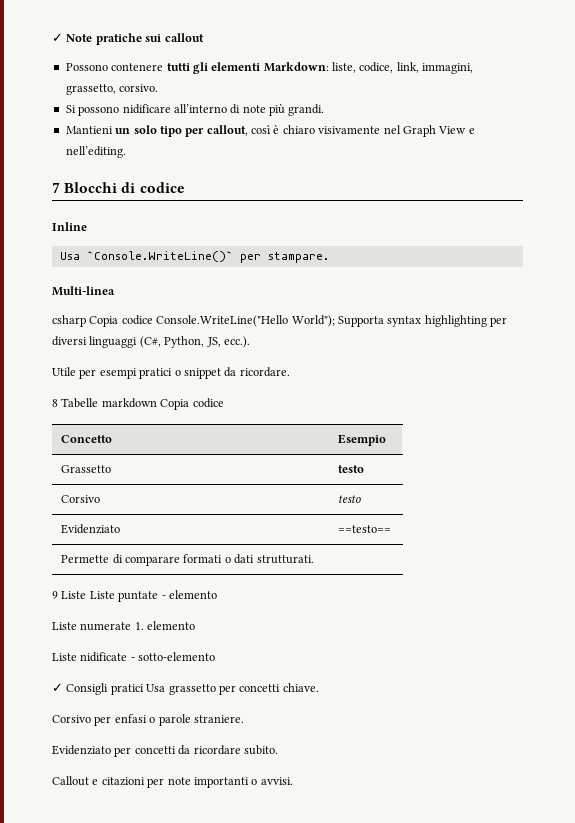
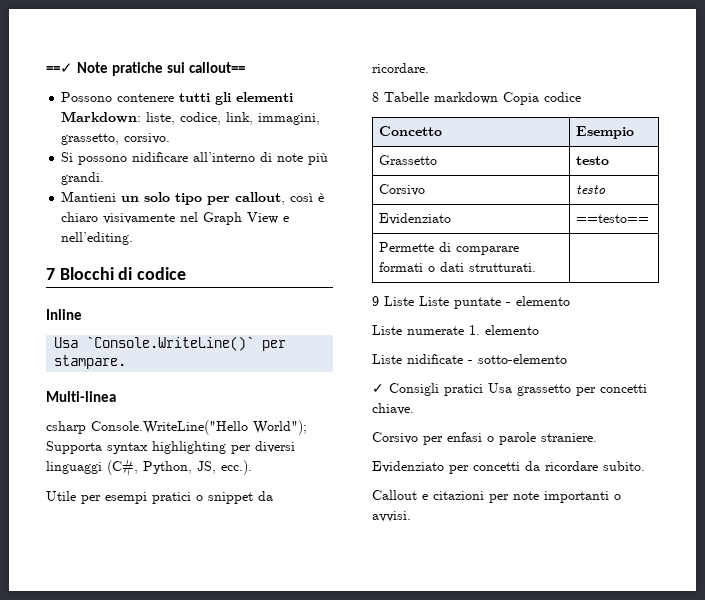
- ✓ Note pratiche sui callout
+ ==✓ Note pratiche sui callout==
- csharp Copia codice Console.WriteLine("Hello World"); Supporta syntax highlighting per diversi linguaggi (C#, Python, JS, ecc.).
+ csharp Console.WriteLine("Hello World"); Supporta syntax highlighting per diversi linguaggi (C#, Python, JS, ecc.).

